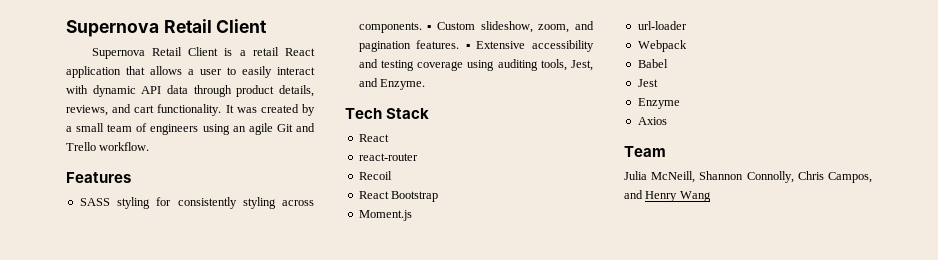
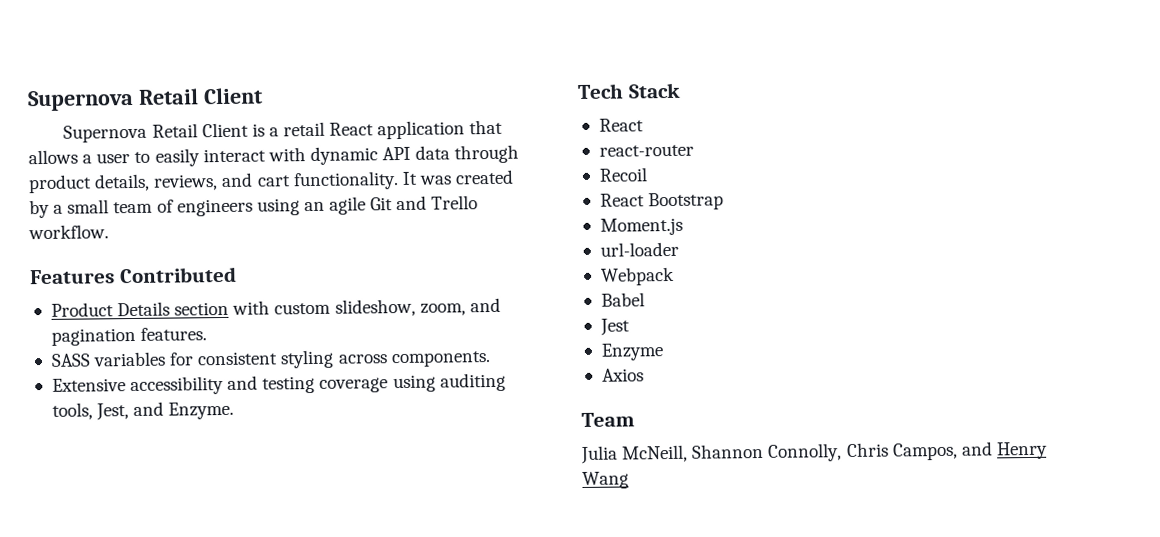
- Features
- SASS styling for consistently styling across components. ▪ Custom slideshow, zoom, and pagination features. ▪ Extensive accessibility and testing coverage using auditing tools, Jest, and Enzyme.
+ Features Contributed
+ Product Details section with custom slideshow, zoom, and pagination features.
+ SASS variables for consistent styling across components.
+ Extensive accessibility and testing coverage using auditing tools, Jest, and Enzyme.

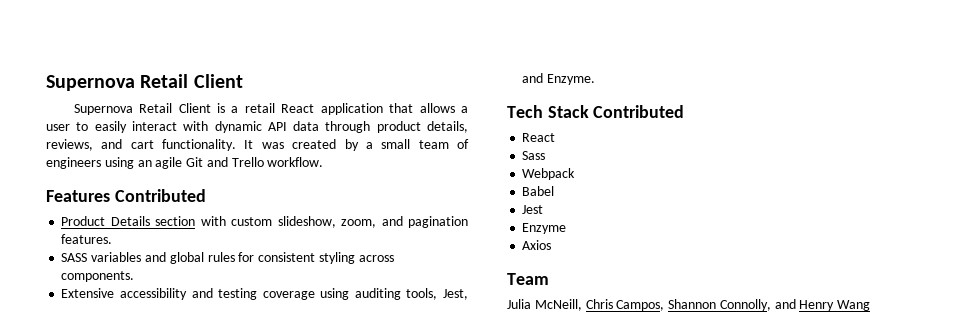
- SASS variables for consistent styling across components.
+ SASS variables and global rules for consistent styling across components.
- Tech Stack
+ Tech Stack Contributed
- react-router
- Recoil
- React Bootstrap
- Moment.js
- url-loader
+ Sass
- Julia McNeill, Shannon Connolly, Chris Campos, and Henry Wang
+ Julia McNeill, Chris Campos, Shannon Connolly, and Henry Wang

